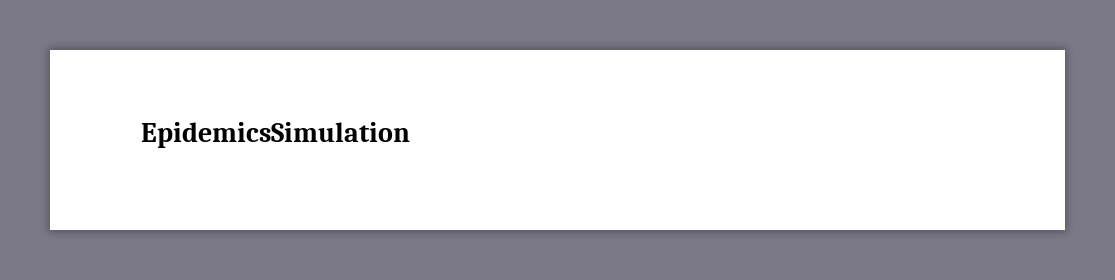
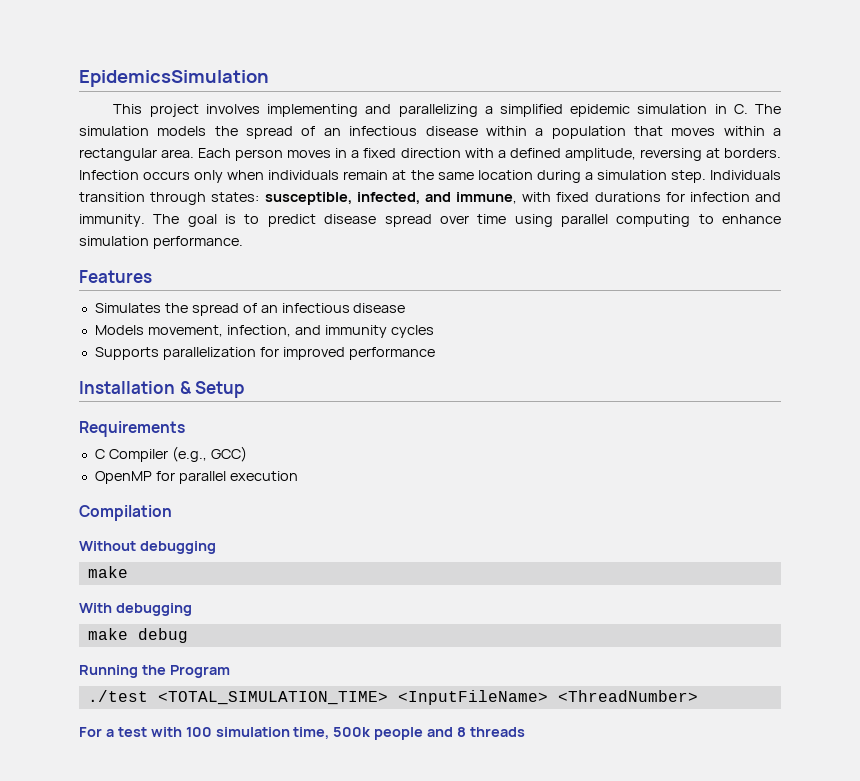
+ This project involves implementing and parallelizing a simplified epidemic simulation in C. The simulation models the spread of an infectious disease within a population that moves within a rectangular area. Each person moves in a fixed direction with a defined amplitude, reversing at borders. Infection occurs only when individuals remain at the same location during a simulation step. Individuals transition through states: susceptible, infected, and immune, with fixed durations for infection and immunity. The goal is to predict disease spread over time using parallel computing to enhance simulation performance.
+ Features
+ Simulates the spread of an infectious disease
+ Models movement, infection, and immunity cycles
+ Supports parallelization for improved performance
+ Installation & Setup
+ Requirements
+ C Compiler (e.g., GCC)
+ OpenMP for parallel execution
+ Compilation
+ Without debugging
+ make
+ With debugging
+ make debug
+ Running the Program
+ ./test <TOTAL_SIMULATION_TIME> <InputFileName> <ThreadNumber>
+ For a test with 100 simulation time, 500k people and 8 threads

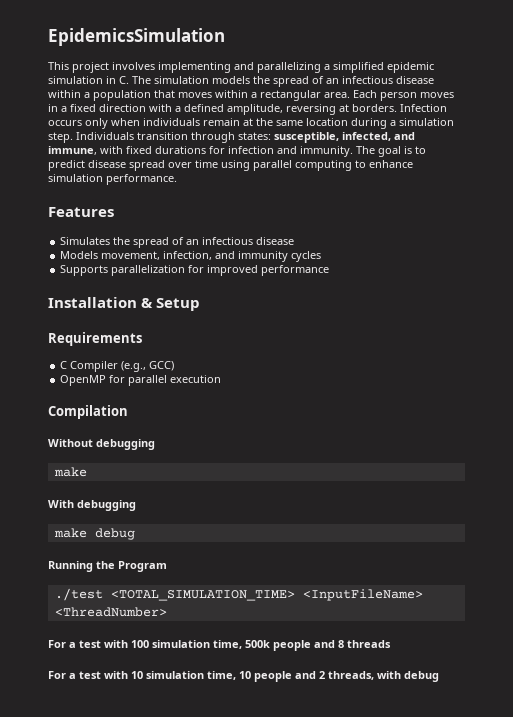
+ For a test with 10 simulation time, 10 people and 2 threads, with debug

